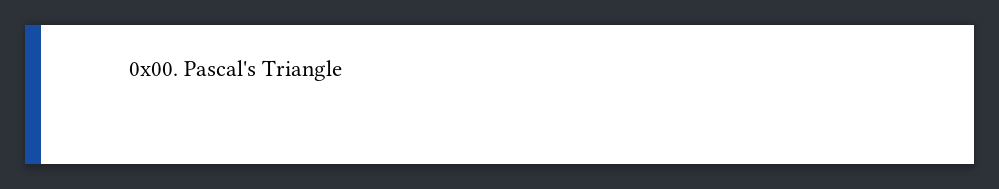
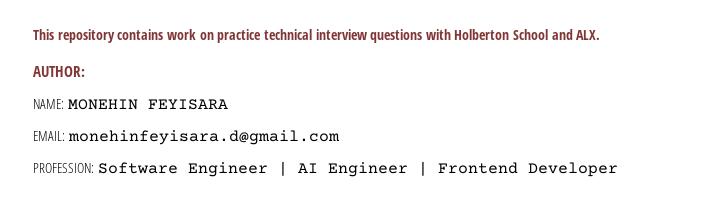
- 0x00. Pascal's Triangle
+ This repository contains work on practice technical interview questions with Holberton School and ALX.
+ AUTHOR:
+ NAME: MONEHIN FEYISARA
+ EMAIL: monehinfeyisara.d@gmail.com
+ PROFESSION: Software Engineer | AI Engineer | Frontend Developer

